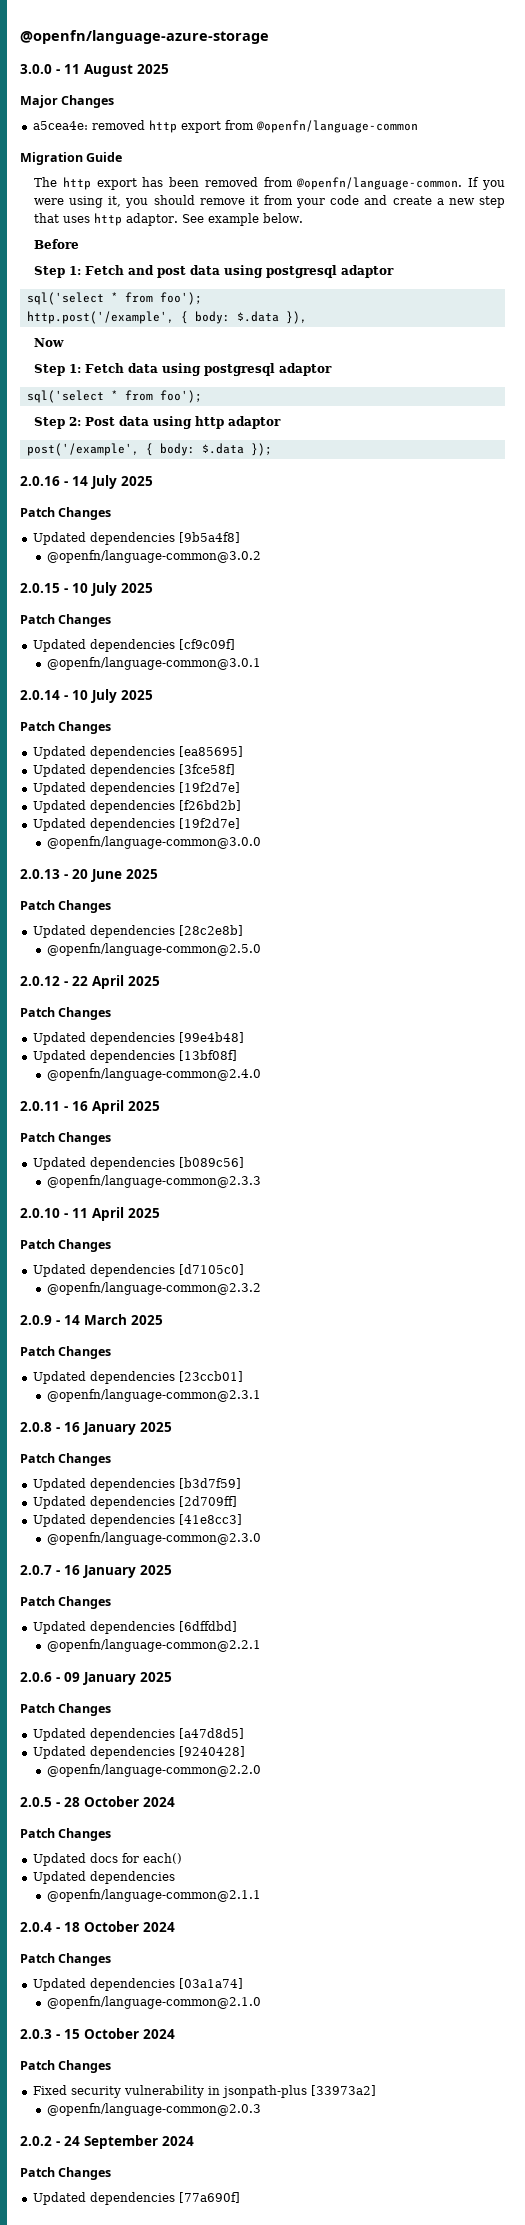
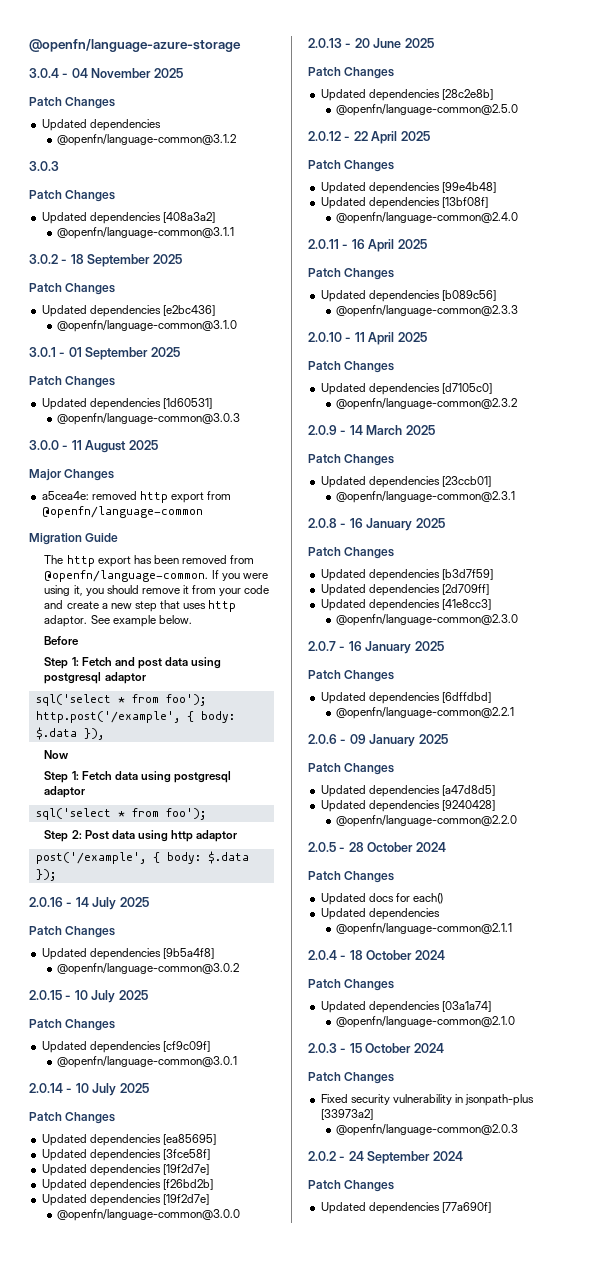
+ 3.0.4 - 04 November 2025
+ Patch Changes
+ Updated dependencies
+ @openfn/language-common@3.1.2
+ 3.0.3
+ Patch Changes
+ Updated dependencies [408a3a2]
+ @openfn/language-common@3.1.1
+ 3.0.2 - 18 September 2025
+ Patch Changes
+ Updated dependencies [e2bc436]
+ @openfn/language-common@3.1.0
+ 3.0.1 - 01 September 2025
+ Patch Changes
+ Updated dependencies [1d60531]
+ @openfn/language-common@3.0.3

